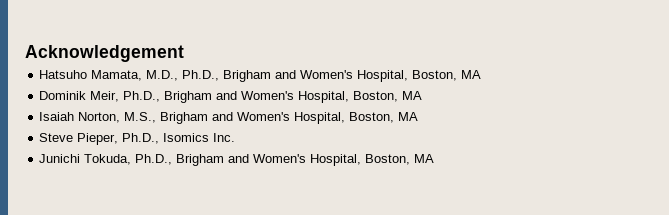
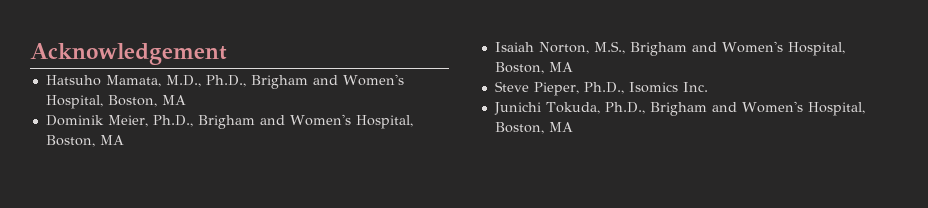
- Dominik Meir, Ph.D., Brigham and Women's Hospital, Boston, MA
+ Dominik Meier, Ph.D., Brigham and Women's Hospital, Boston, MA

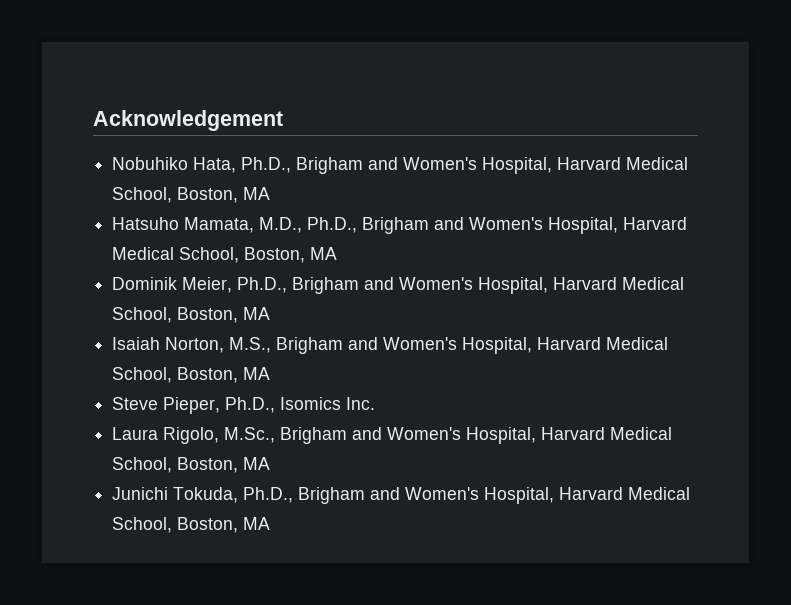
+ Nobuhiko Hata, Ph.D., Brigham and Women's Hospital, Harvard Medical School, Boston, MA
- Hatsuho Mamata, M.D., Ph.D., Brigham and Women's Hospital, Boston, MA
+ Hatsuho Mamata, M.D., Ph.D., Brigham and Women's Hospital, Harvard Medical School, Boston, MA
- Dominik Meier, Ph.D., Brigham and Women's Hospital, Boston, MA
+ Dominik Meier, Ph.D., Brigham and Women's Hospital, Harvard Medical School, Boston, MA
- Isaiah Norton, M.S., Brigham and Women's Hospital, Boston, MA
+ Isaiah Norton, M.S., Brigham and Women's Hospital, Harvard Medical School, Boston, MA
+ Laura Rigolo, M.Sc., Brigham and Women's Hospital, Harvard Medical School, Boston, MA
- Junichi Tokuda, Ph.D., Brigham and Women's Hospital, Boston, MA
+ Junichi Tokuda, Ph.D., Brigham and Women's Hospital, Harvard Medical School, Boston, MA

